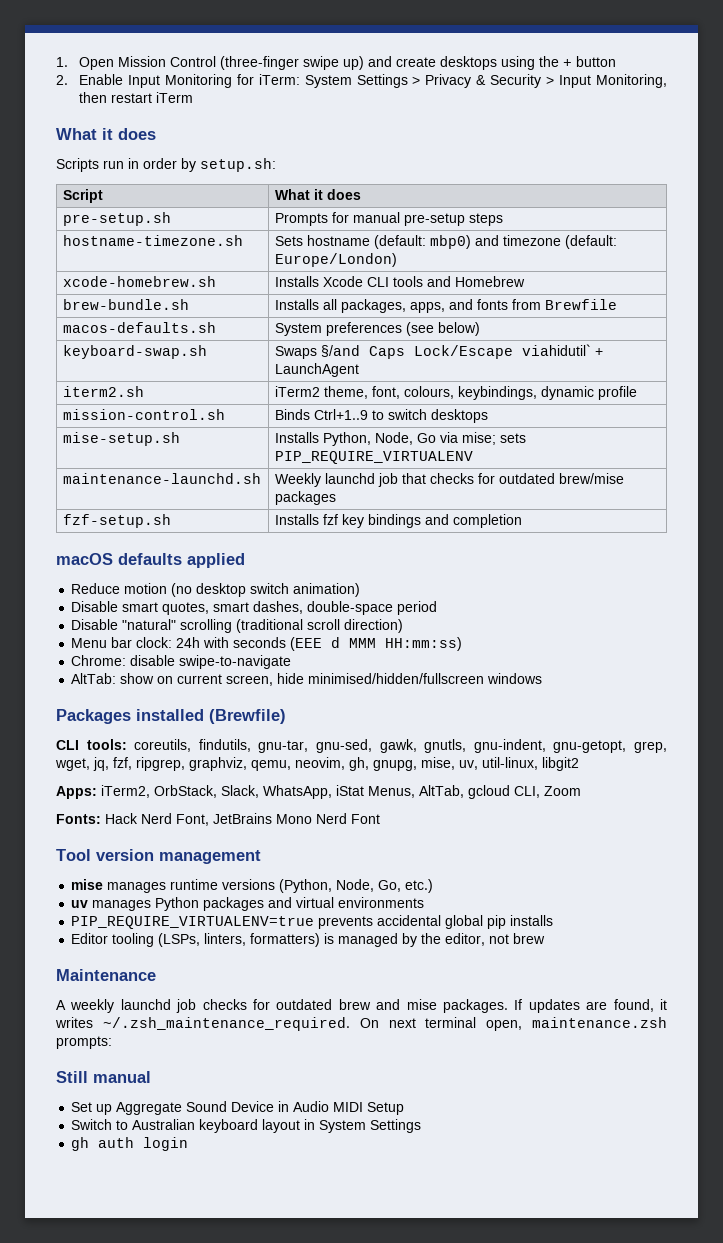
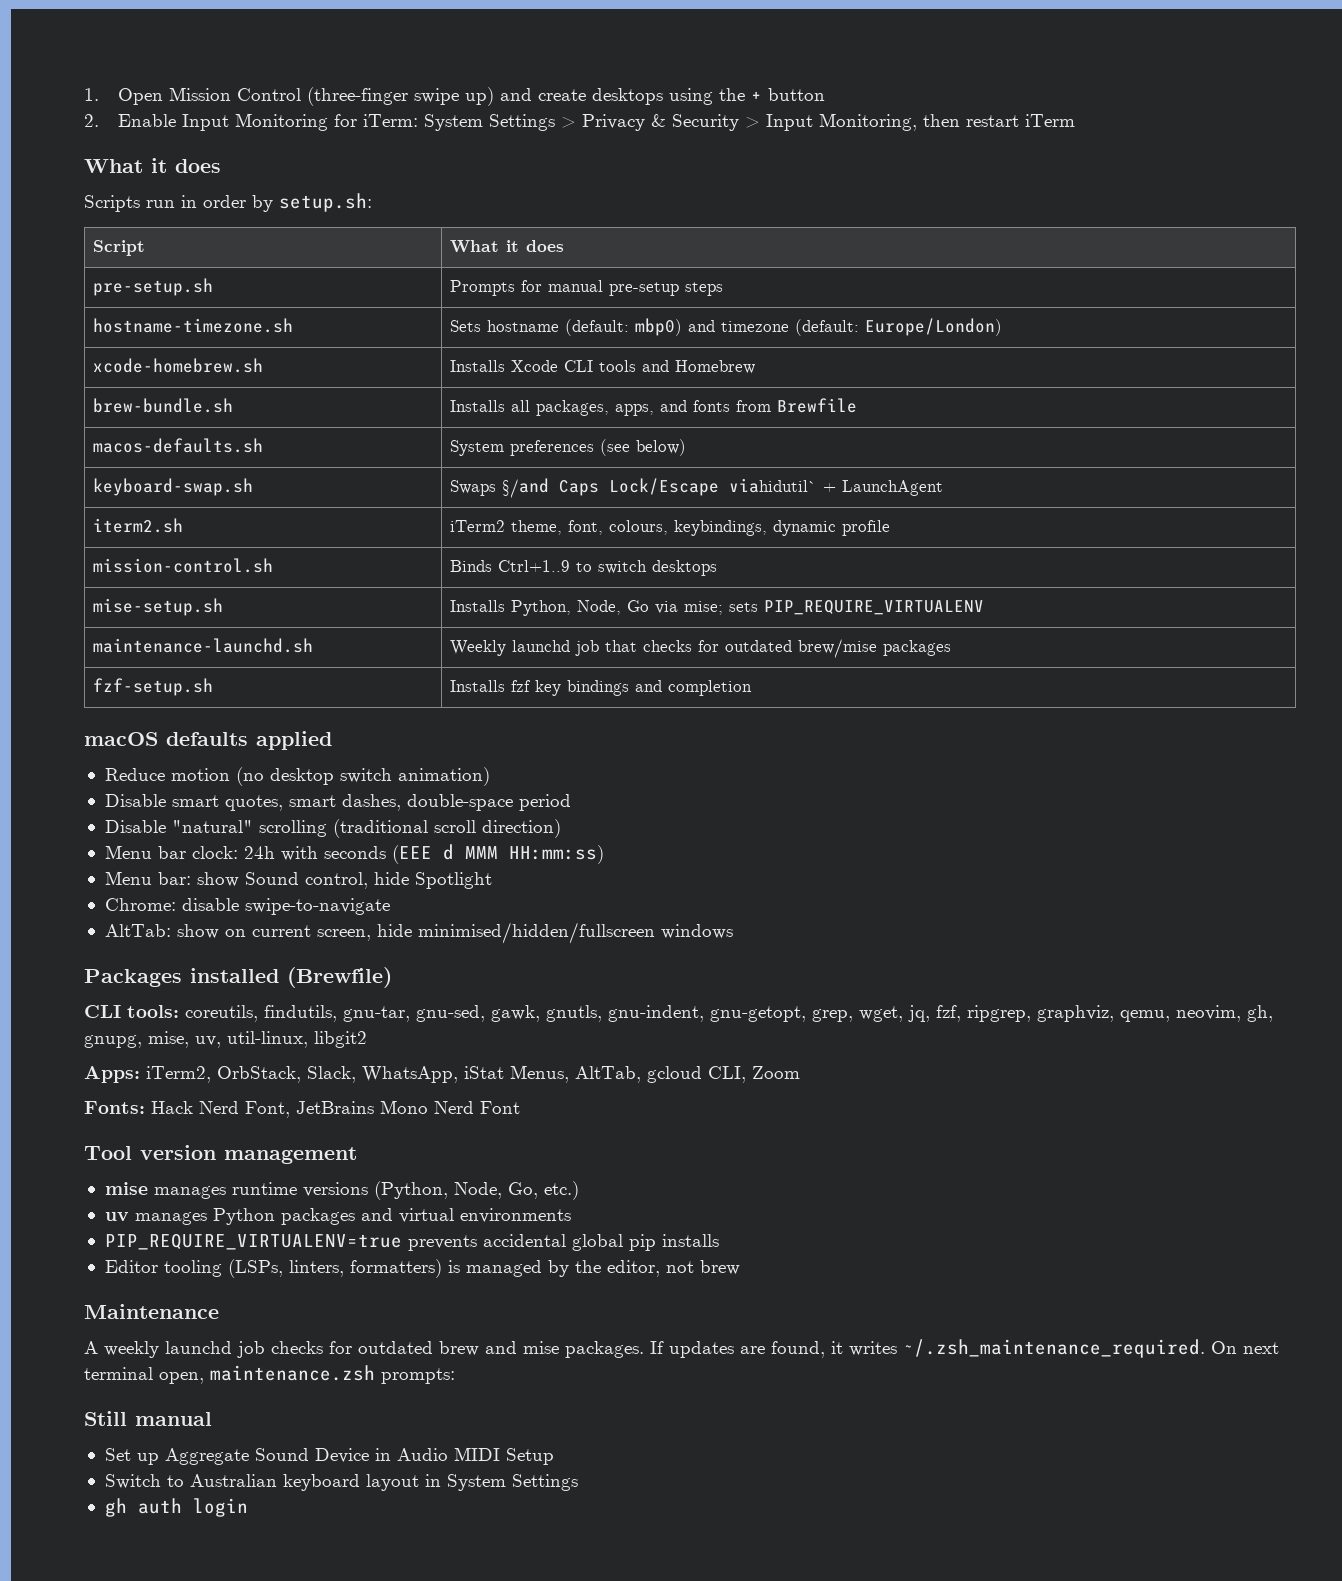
+ Menu bar: show Sound control, hide Spotlight

